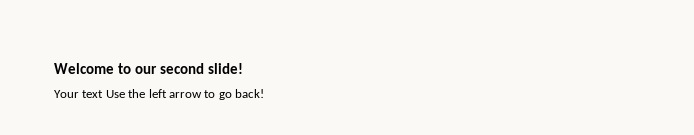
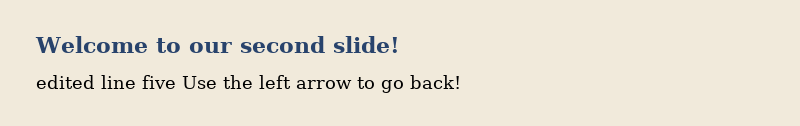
- Your text Use the left arrow to go back!
+ edited line five Use the left arrow to go back!

